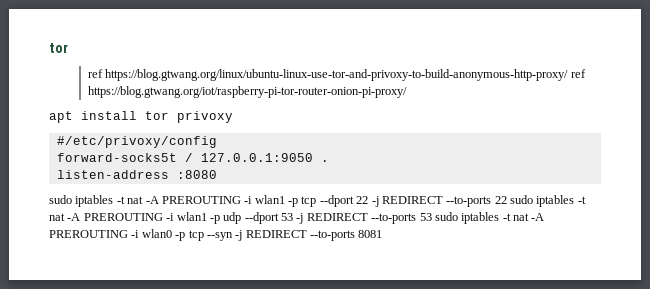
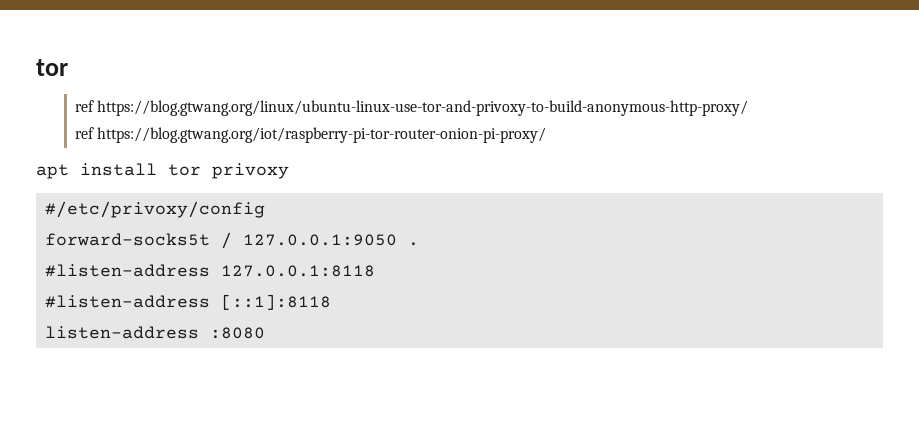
- ref https://blog.gtwang.org/linux/ubuntu-linux-use-tor-and-privoxy-to-build-anonymous-http-proxy/ ref https://blog.gtwang.org/iot/raspberry-pi-tor-router-onion-pi-proxy/
+ ref https://blog.gtwang.org/linux/ubuntu-linux-use-tor-and-privoxy-to-build-anonymous-http-proxy/
+ ref https://blog.gtwang.org/iot/raspberry-pi-tor-router-onion-pi-proxy/
+ #listen-address 127.0.0.1:8118
+ #listen-address [::1]:8118
  listen-address :8080
- sudo iptables -t nat -A PREROUTING -i wlan1 -p tcp --dport 22 -j REDIRECT --to-ports 22 sudo iptables -t nat -A PREROUTING -i wlan1 -p udp --dport 53 -j REDIRECT --to-ports 53 sudo iptables -t nat -A PREROUTING -i wlan0 -p tcp --syn -j REDIRECT --to-ports 8081

